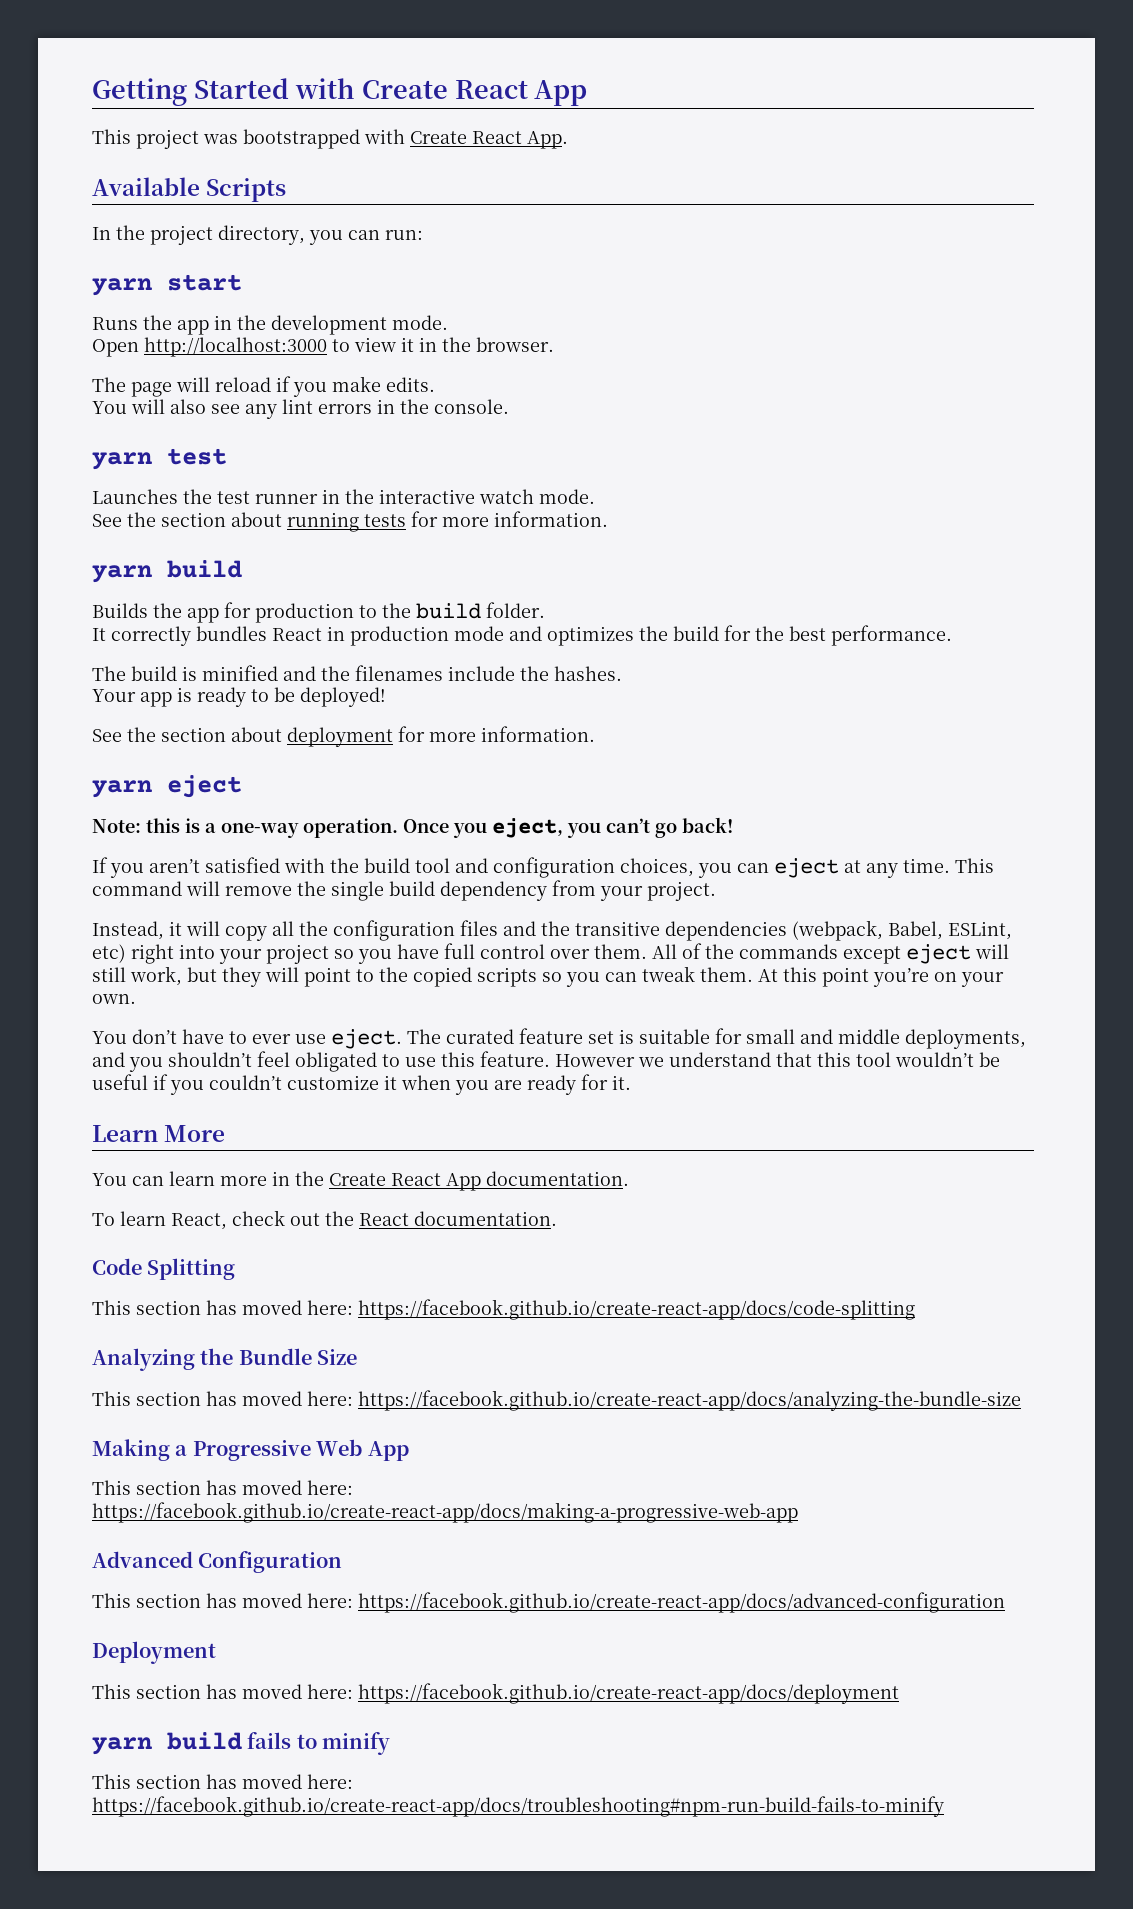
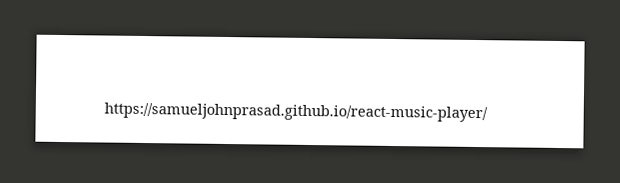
- Getting Started with Create React App
- This project was bootstrapped with Create React App.
- Available Scripts
- In the project directory, you can run:
- yarn start
- Runs the app in the development mode.
- Open http://localhost:3000 to view it in the browser.
- The page will reload if you make edits.
- You will also see any lint errors in the console.
- yarn test
- Launches the test runner in the interactive watch mode.
- See the section about running tests for more information.
- yarn build
- Builds the app for production to the build folder.
- It correctly bundles React in production mode and optimizes the build for the best performance.
- The build is minified and the filenames include the hashes.
- Your app is ready to be deployed!
- See the section about deployment for more information.
- yarn eject
- Note: this is a one-way operation. Once you eject, you can’t go back!
- If you aren’t satisfied with the build tool and configuration choices, you can eject at any time. This command will remove the single build dependency from your project.
- Instead, it will copy all the configuration files and the transitive dependencies (webpack, Babel, ESLint, etc) right into your project so you have full control over them. All of the commands except eject will still work, but they will point to the copied scripts so you can tweak them. At this point you’re on your own.
- You don’t have to ever use eject. The curated feature set is suitable for small and middle deployments, and you shouldn’t feel obligated to use this feature. However we understand that this tool wouldn’t be useful if you couldn’t customize it when you are ready for it.
- Learn More
- You can learn more in the Create React App documentation.
- To learn React, check out the React documentation.
- Code Splitting
- This section has moved here: https://facebook.github.io/create-react-app/docs/code-splitting
- Analyzing the Bundle Size
- This section has moved here: https://facebook.github.io/create-react-app/docs/analyzing-the-bundle-size
- Making a Progressive Web App
- This section has moved here: https://facebook.github.io/create-react-app/docs/making-a-progressive-web-app
- Advanced Configuration
- This section has moved here: https://facebook.github.io/create-react-app/docs/advanced-configuration
- Deployment
- This section has moved here: https://facebook.github.io/create-react-app/docs/deployment
- yarn build fails to minify
- This section has moved here: https://facebook.github.io/create-react-app/docs/troubleshooting#npm-run-build-fails-to-minify
+ https://samueljohnprasad.github.io/react-music-player/

